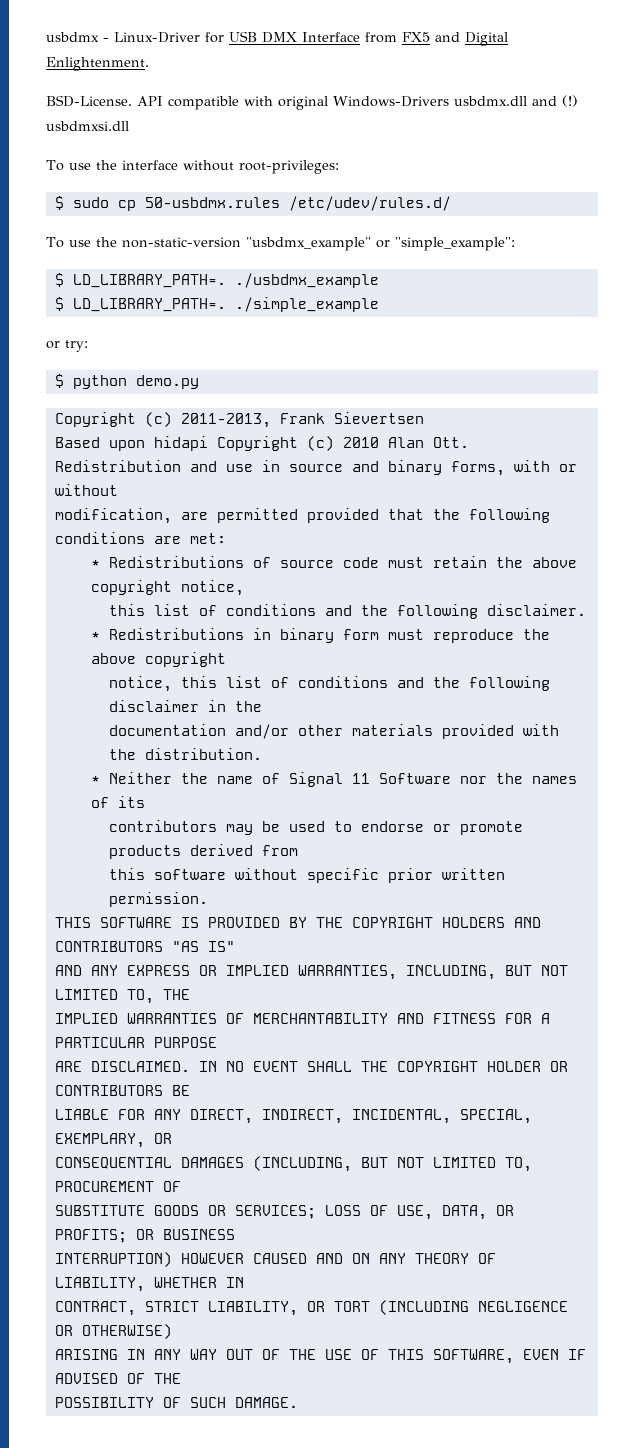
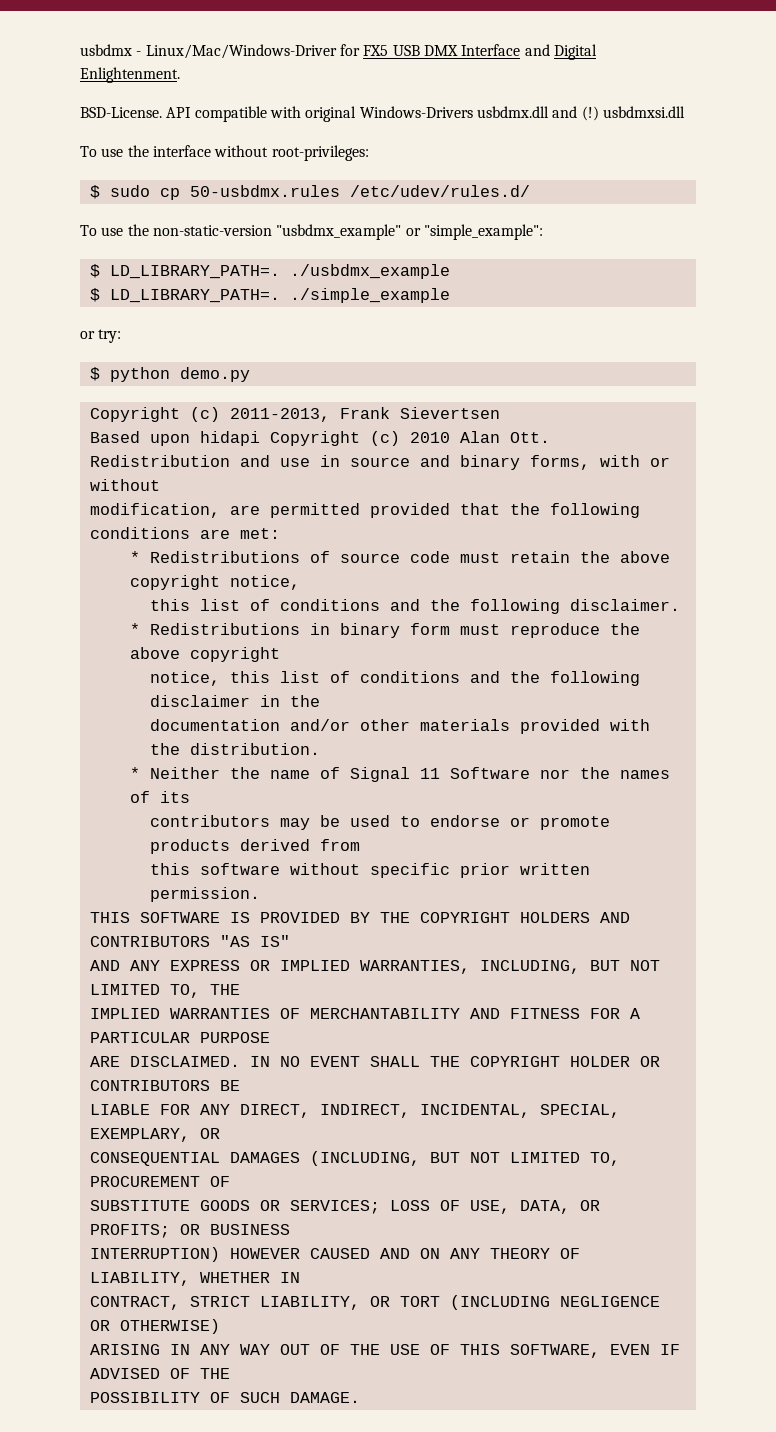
- usbdmx - Linux-Driver for USB DMX Interface from FX5 and Digital Enlightenment.
+ usbdmx - Linux/Mac/Windows-Driver for FX5 USB DMX Interface and Digital Enlightenment.

